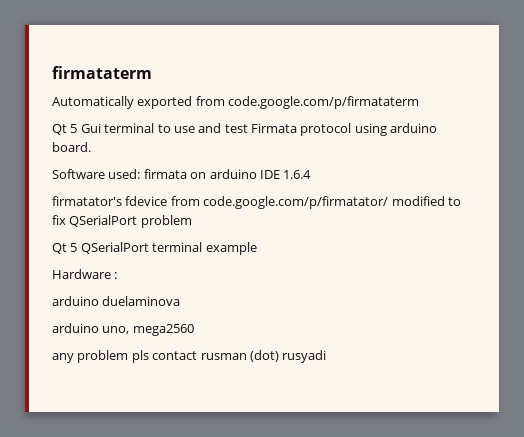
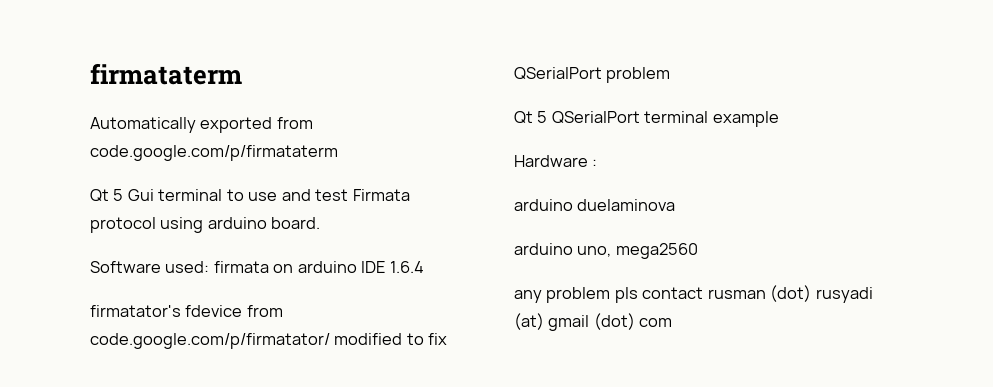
- any problem pls contact rusman (dot) rusyadi
+ any problem pls contact rusman (dot) rusyadi (at) gmail (dot) com

